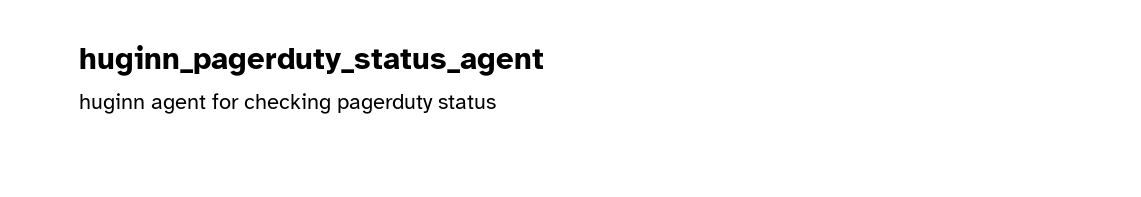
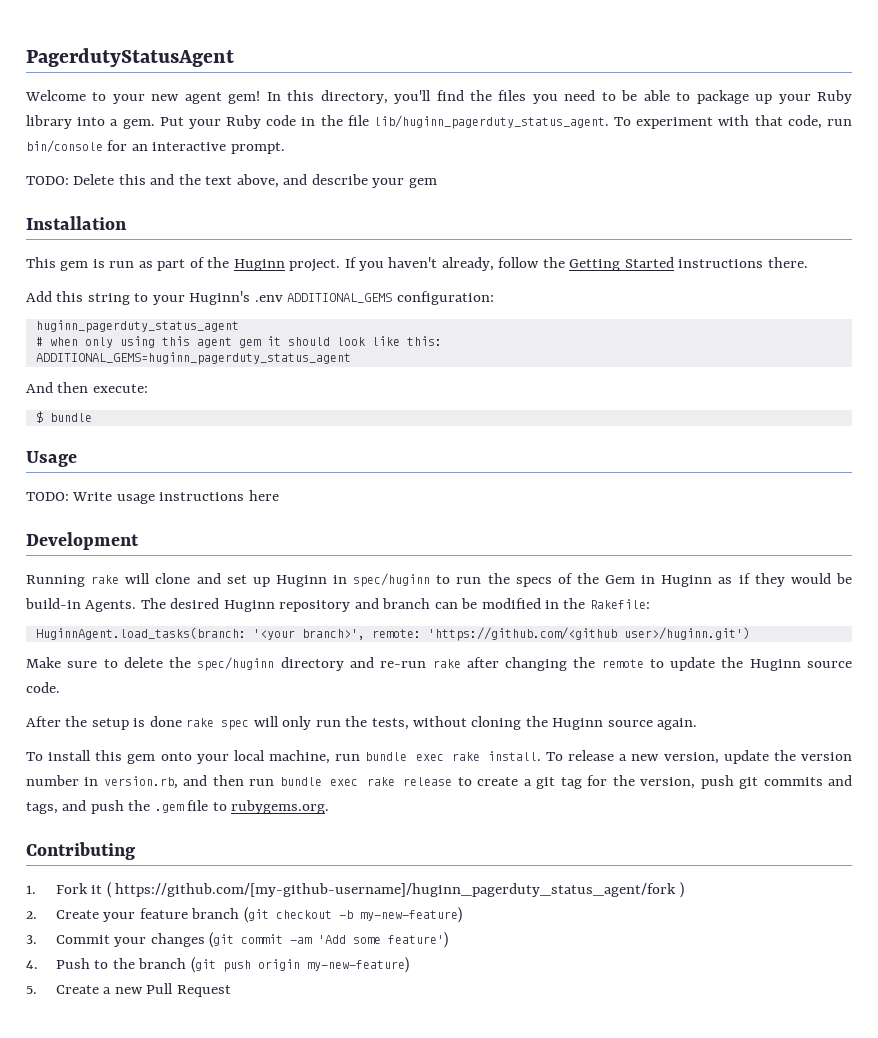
+ PagerdutyStatusAgent
+ Welcome to your new agent gem! In this directory, you'll find the files you need to be able to package up your Ruby library into a gem. Put your Ruby code in the file lib/huginn_pagerduty_status_agent. To experiment with that code, run bin/console for an interactive prompt.
+ TODO: Delete this and the text above, and describe your gem
+ Installation
+ This gem is run as part of the Huginn project. If you haven't already, follow the Getting Started instructions there.
+ Add this string to your Huginn's .env ADDITIONAL_GEMS configuration:
  huginn_pagerduty_status_agent
- huginn agent for checking pagerduty status
+ # when only using this agent gem it should look like this:
+ ADDITIONAL_GEMS=huginn_pagerduty_status_agent
+ And then execute:
+ $ bundle
+ Usage
+ TODO: Write usage instructions here
+ Development
+ Running rake will clone and set up Huginn in spec/huginn to run the specs of the Gem in Huginn as if they would be build-in Agents. The desired Huginn repository and branch can be modified in the Rakefile:
+ HuginnAgent.load_tasks(branch: '<your branch>', remote: 'https://github.com/<github user>/huginn.git')
+ Make sure to delete the spec/huginn directory and re-run rake after changing the remote to update the Huginn source code.
+ After the setup is done rake spec will only run the tests, without cloning the Huginn source again.
+ To install this gem onto your local machine, run bundle exec rake install. To release a new version, update the version number in version.rb, and then run bundle exec rake release to create a git tag for the version, push git commits and tags, and push the .gem file to rubygems.org.
+ Contributing
+ 1. Fork it ( https://github.com/[my-github-username]/huginn_pagerduty_status_agent/fork )
+ 2. Create your feature branch (git checkout -b my-new-feature)
+ 3. Commit your changes (git commit -am 'Add some feature')
+ 4. Push to the branch (git push origin my-new-feature)
+ 5. Create a new Pull Request

